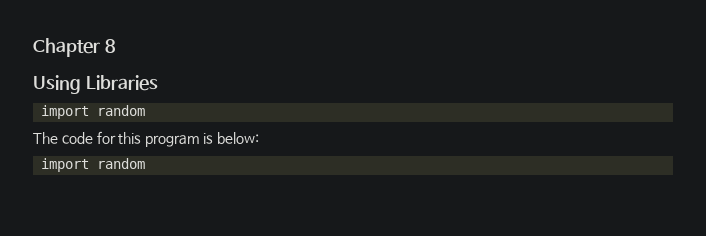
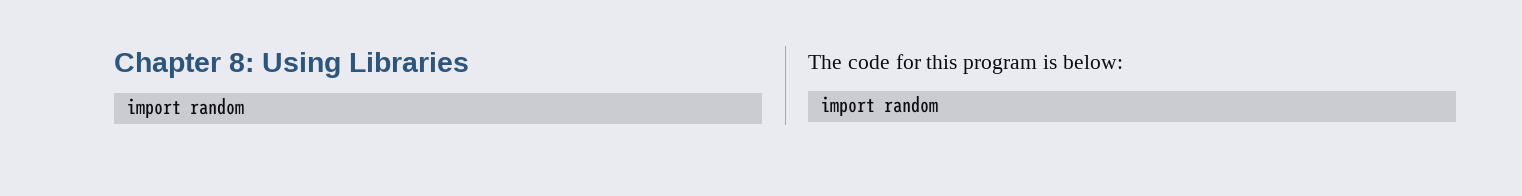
- Chapter 8
- Using Libraries
+ Chapter 8: Using Libraries

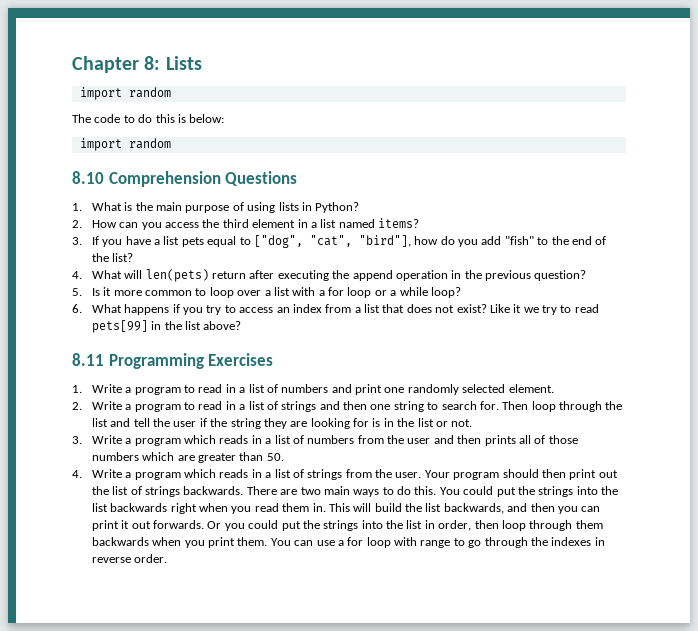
- Chapter 8: Using Libraries
+ Chapter 8: Lists
- The code for this program is below:
+ The code to do this is below:
+ 8.10 Comprehension Questions
+ 1. What is the main purpose of using lists in Python?
+ 2. How can you access the third element in a list named items?
+ 3. If you have a list pets equal to ["dog", "cat", "bird"], how do you add "fish" to the end of the list?
+ 4. What will len(pets) return after executing the append operation in the previous question?
+ 5. Is it more common to loop over a list with a for loop or a while loop?
+ 6. What happens if you try to access an index from a list that does not exist? Like it we try to read pets[99] in the list above?
+ 8.11 Programming Exercises
+ 1. Write a program to read in a list of numbers and print one randomly selected element.
+ 2. Write a program to read in a list of strings and then one string to search for. Then loop through the list and tell the user if the string they are looking for is in the list or not.
+ 3. Write a program which reads in a list of numbers from the user and then prints all of those numbers which are greater than 50.
+ 4. Write a program which reads in a list of strings from the user. Your program should then print out the list of strings backwards. There are two main ways to do this. You could put the strings into the list backwards right when you read them in. This will build the list backwards, and then you can print it out forwards. Or you could put the strings into the list in order, then loop through them backwards when you print them. You can use a for loop with range to go through the indexes in reverse order.

